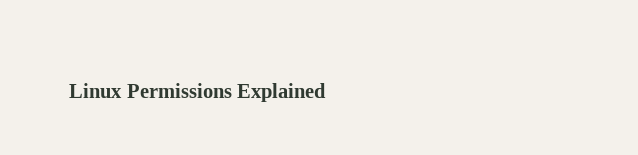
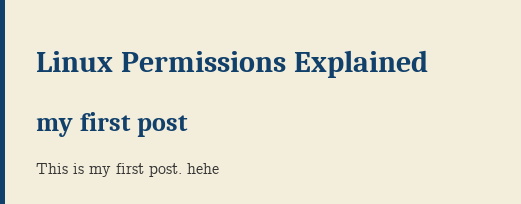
+ my first post
+ This is my first post. hehe

